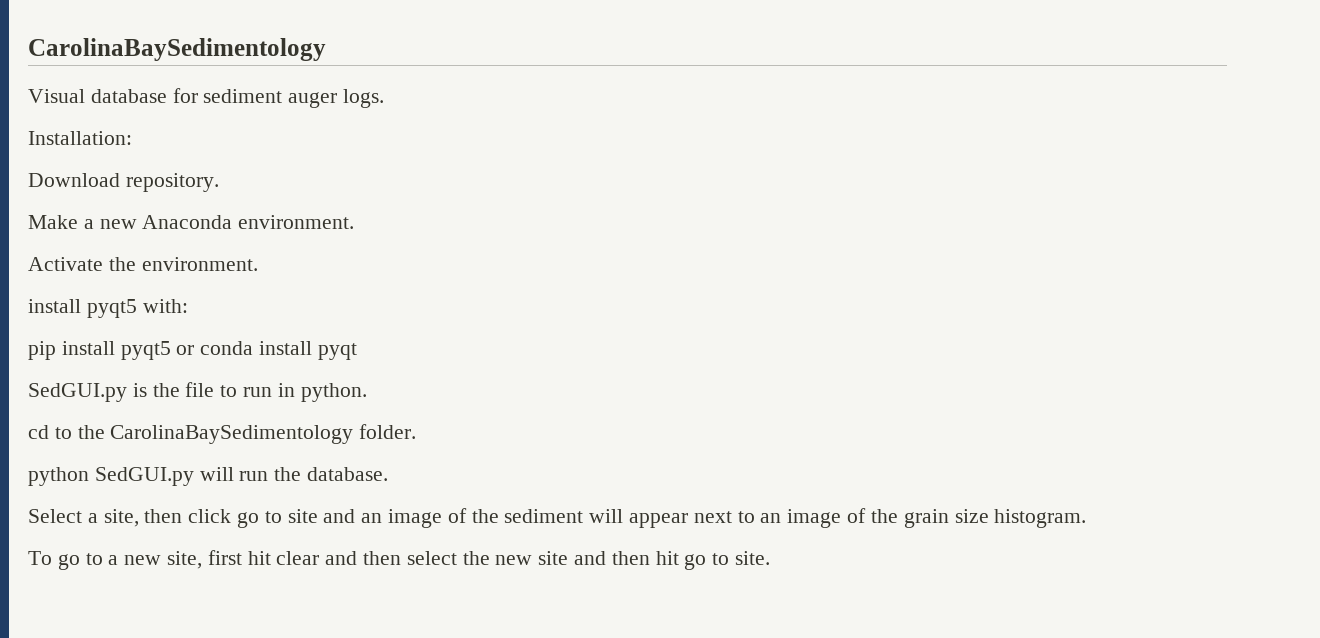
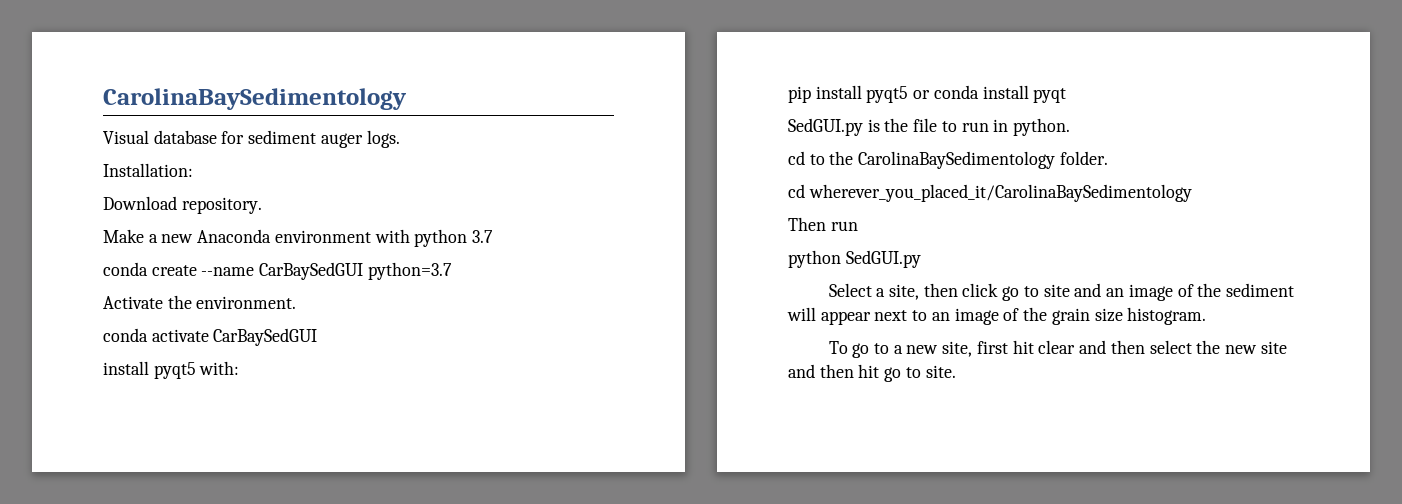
- Make a new Anaconda environment.
+ Make a new Anaconda environment with python 3.7
+ conda create --name CarBaySedGUI python=3.7
+ conda activate CarBaySedGUI
- python SedGUI.py will run the database.
+ cd wherever_you_placed_it/CarolinaBaySedimentology
+ Then run
+ python SedGUI.py

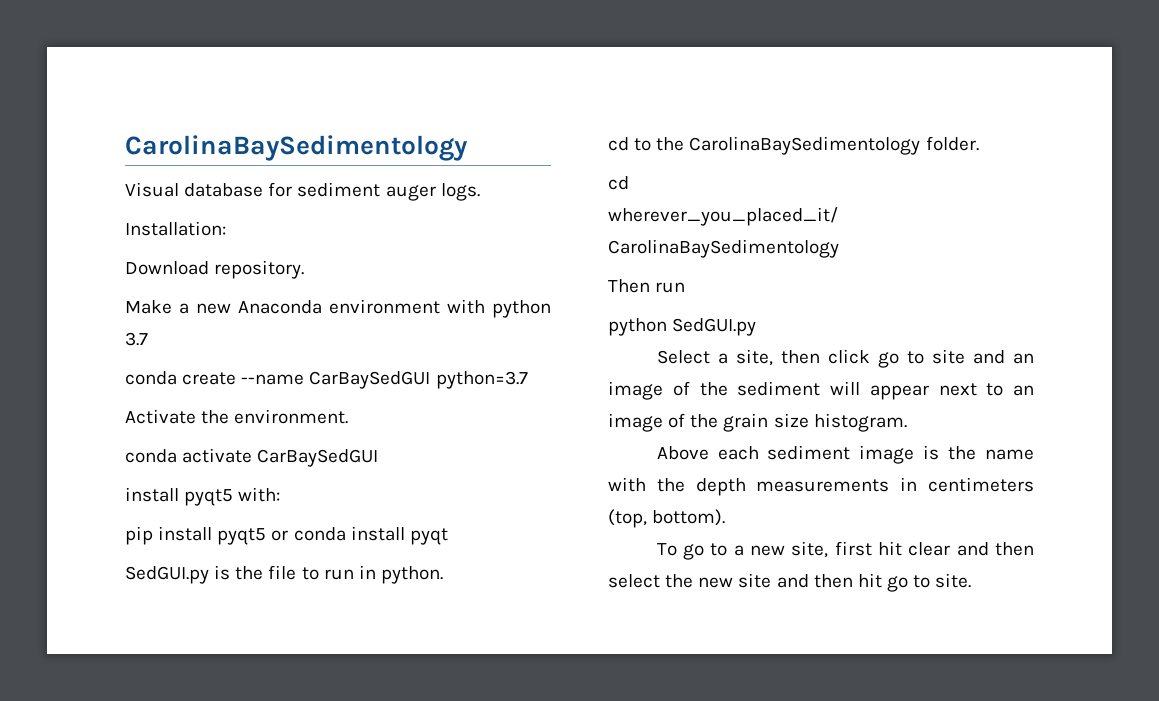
+ Above each sediment image is the name with the depth measurements in centimeters (top, bottom).

